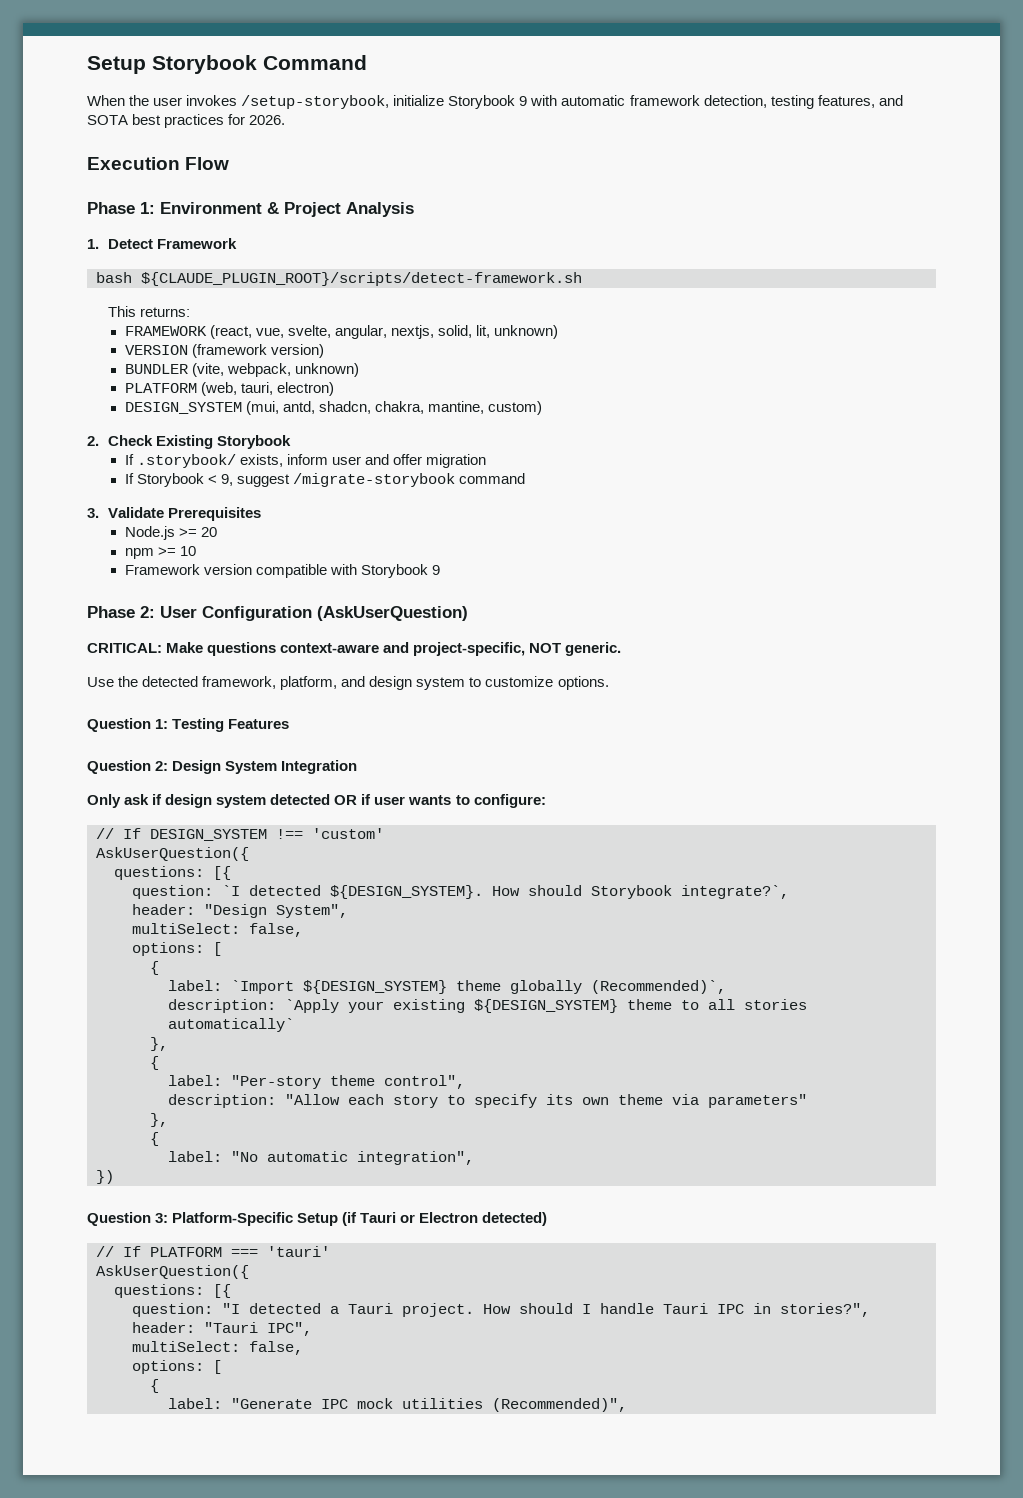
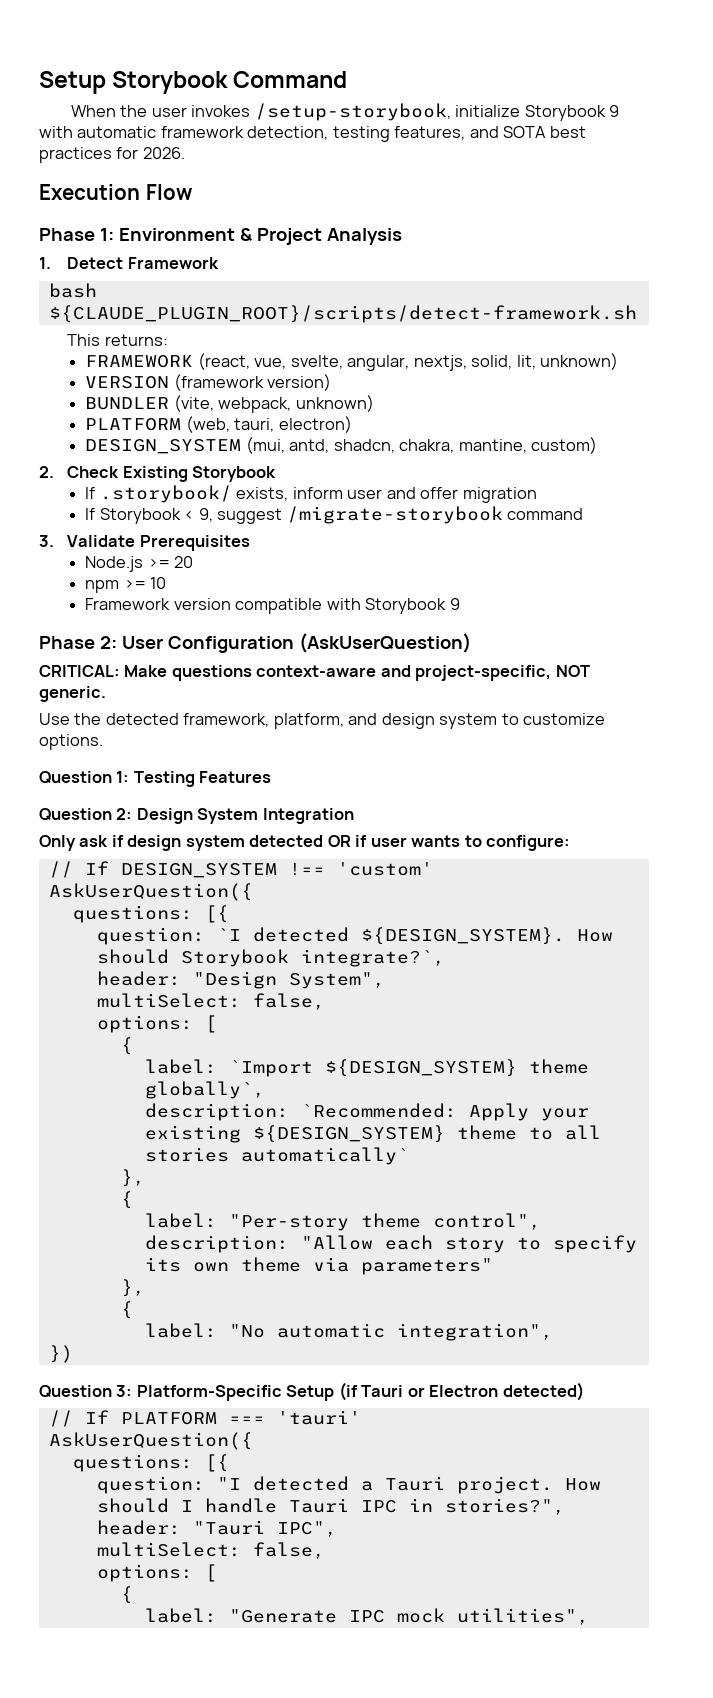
- label: `Import ${DESIGN_SYSTEM} theme globally (Recommended)`,
- description: `Apply your existing ${DESIGN_SYSTEM} theme to all stories automatically`
+ label: `Import ${DESIGN_SYSTEM} theme globally`,
+ description: `Recommended: Apply your existing ${DESIGN_SYSTEM} theme to all stories automatically`
- label: "Generate IPC mock utilities (Recommended)",
+ label: "Generate IPC mock utilities",

